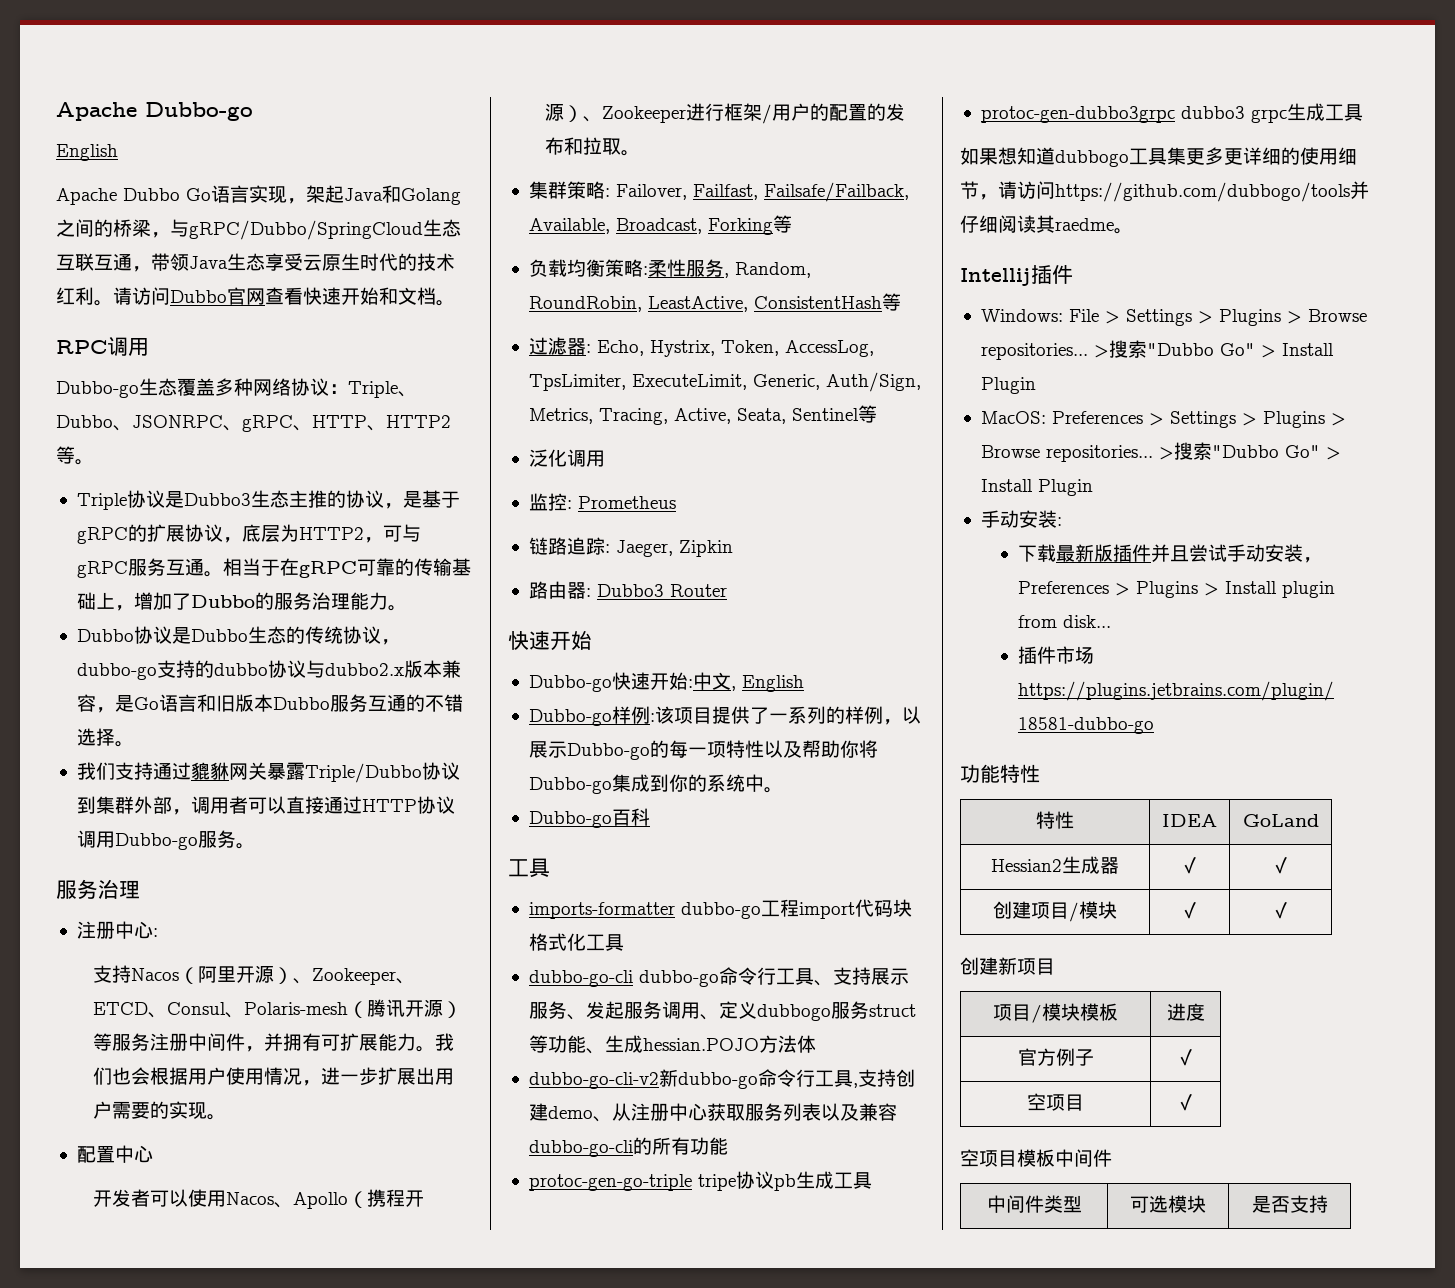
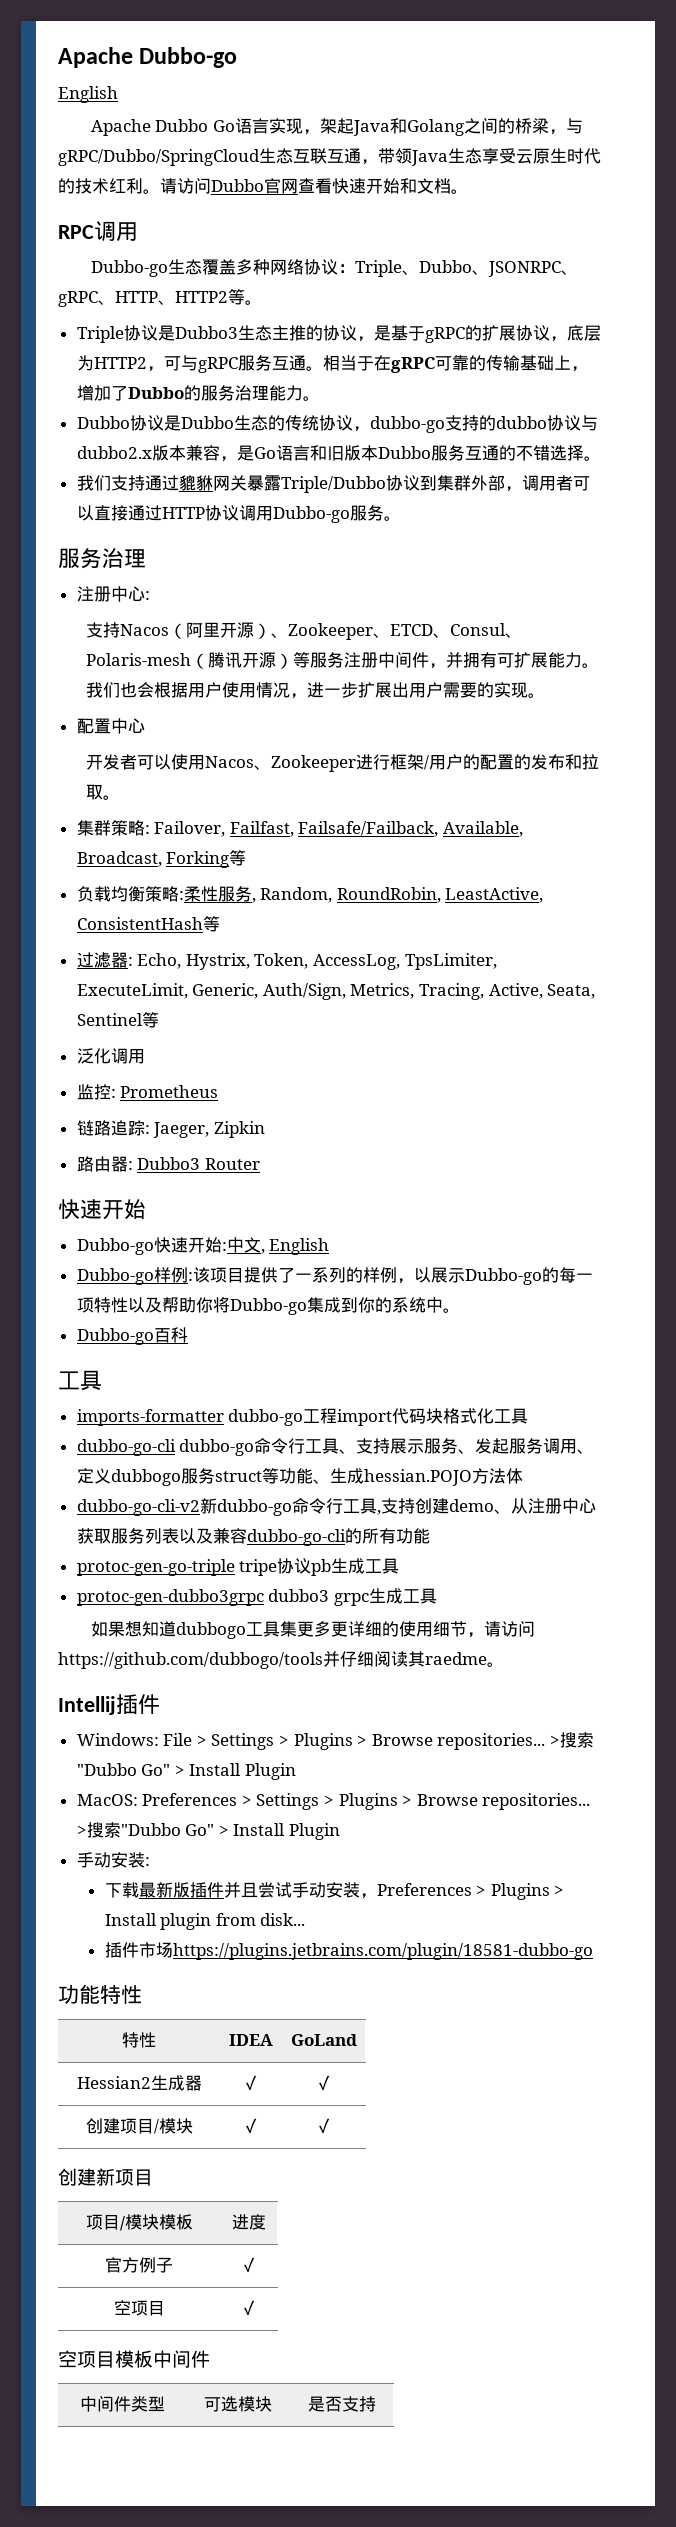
- 开发者可以使用Nacos、Apollo（携程开源）、Zookeeper进行框架/用户的配置的发布和拉取。
+ 开发者可以使用Nacos、Zookeeper进行框架/用户的配置的发布和拉取。

